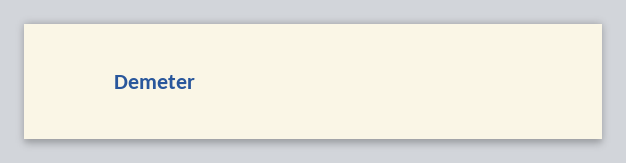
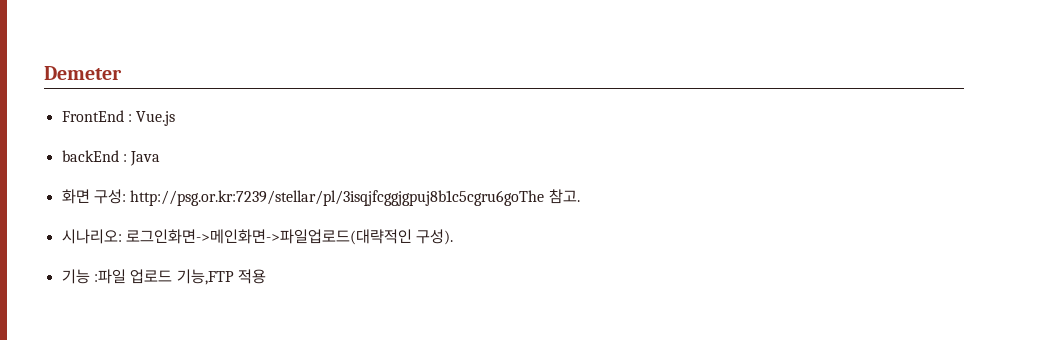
+ FrontEnd : Vue.js
+ backEnd : Java
+ 화면 구성: http://psg.or.kr:7239/stellar/pl/3isqjfcggjgpuj8b1c5cgru6goThe 참고.
+ 시나리오: 로그인화면->메인화면->파일업로드(대략적인 구성).
+ 기능 :파일 업로드 기능,FTP 적용

